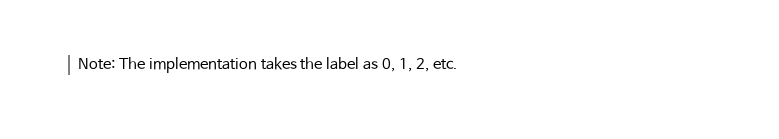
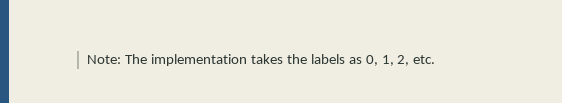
- Note: The implementation takes the label as 0, 1, 2, etc.
+ Note: The implementation takes the labels as 0, 1, 2, etc.

